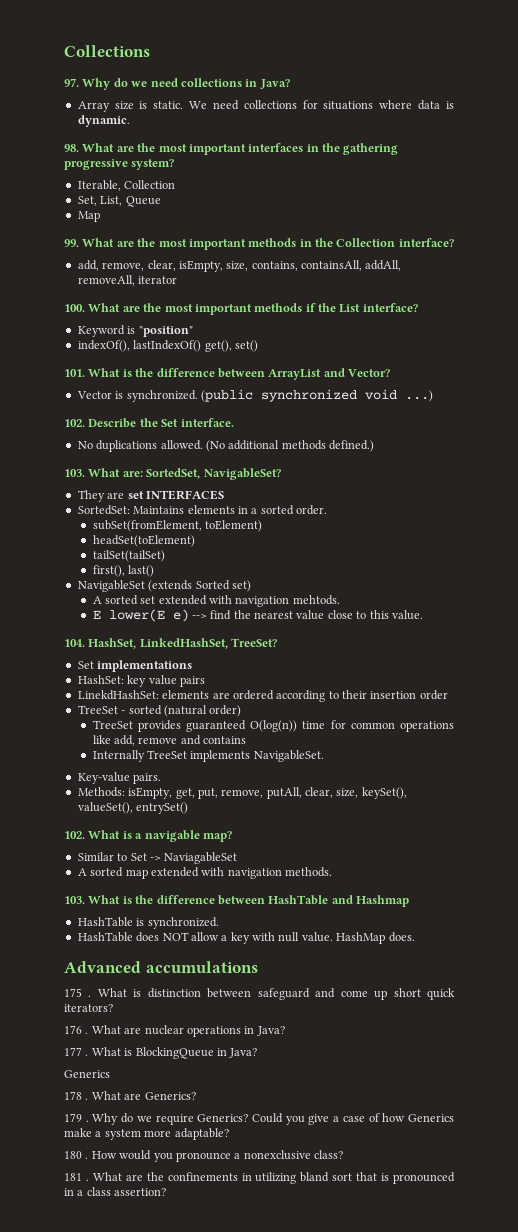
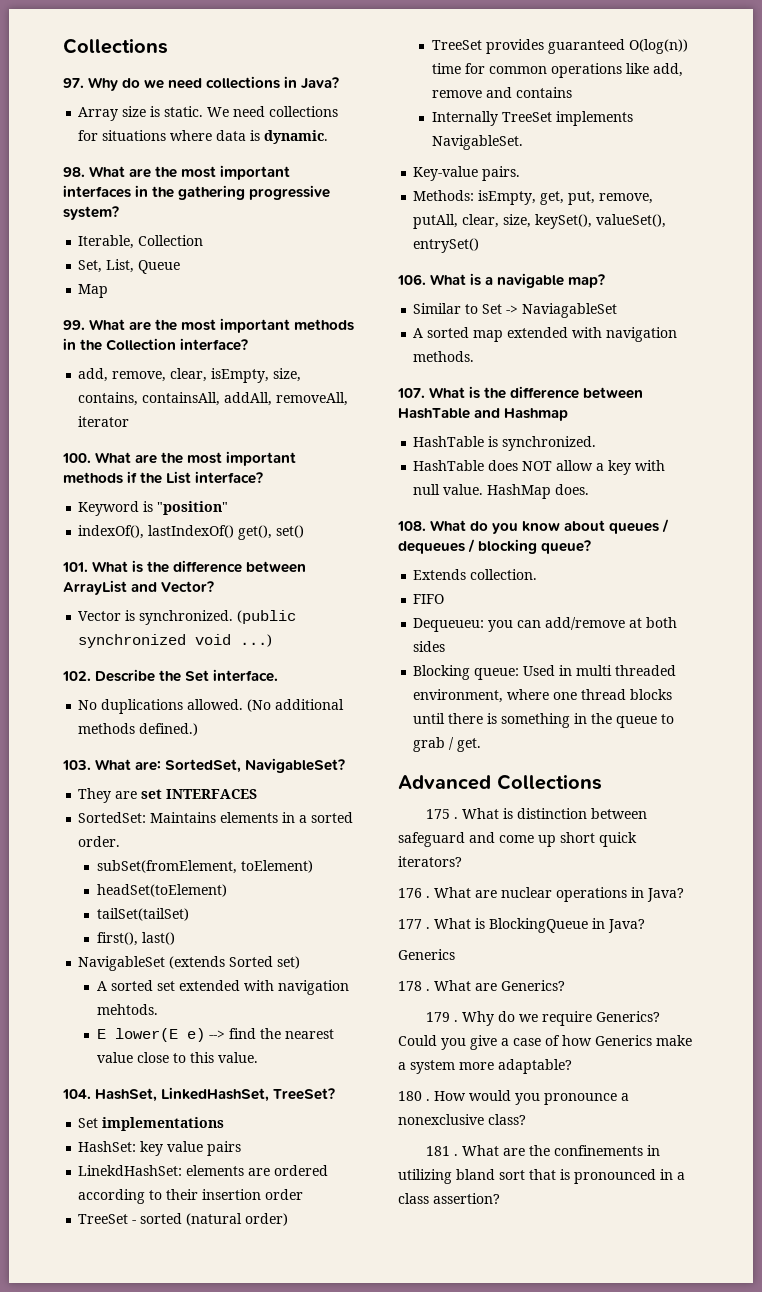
- 102. What is a navigable map?
+ 106. What is a navigable map?
- 103. What is the difference between HashTable and Hashmap
+ 107. What is the difference between HashTable and Hashmap
+ 108. What do you know about queues / dequeues / blocking queue?
+ Extends collection.
+ FIFO
+ Dequeueu: you can add/remove at both sides
+ Blocking queue: Used in multi threaded environment, where one thread blocks until there is something in the queue to grab / get.
- Advanced accumulations
+ Advanced Collections

